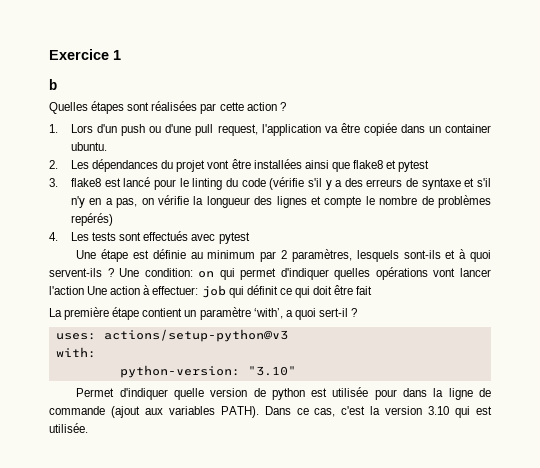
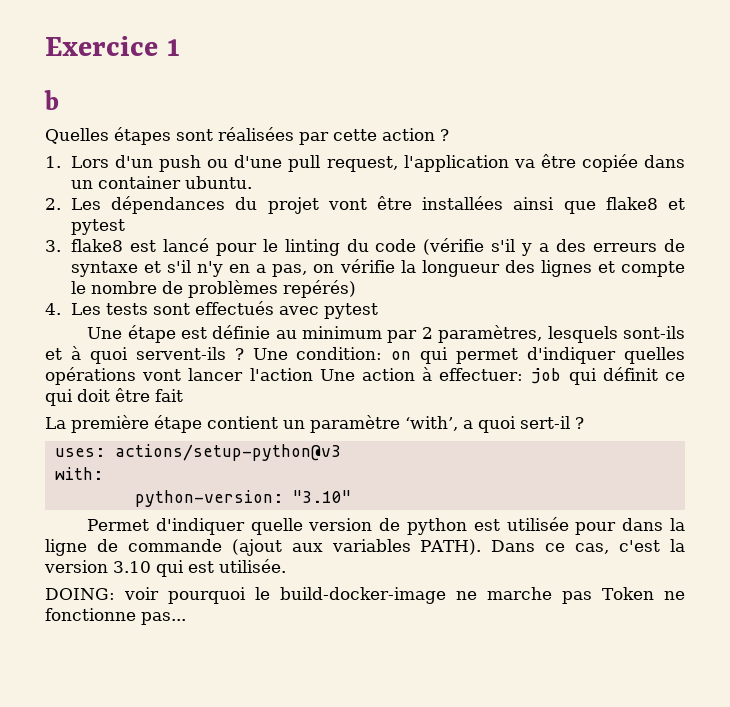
+ DOING: voir pourquoi le build-docker-image ne marche pas Token ne fonctionne pas...

